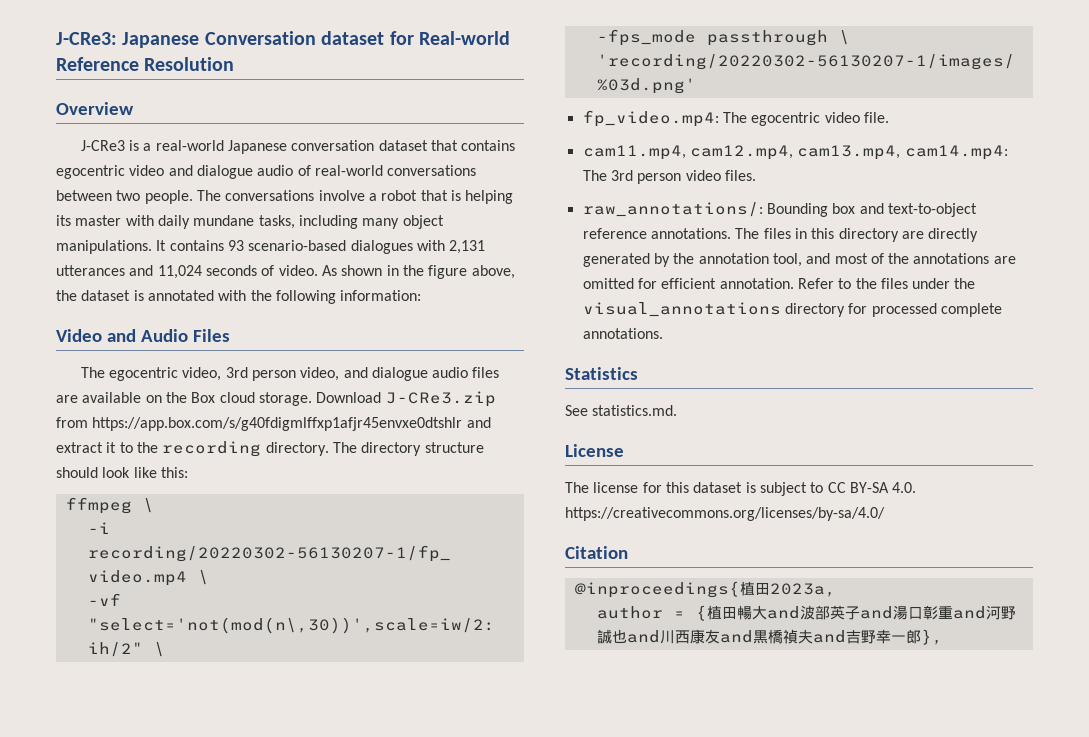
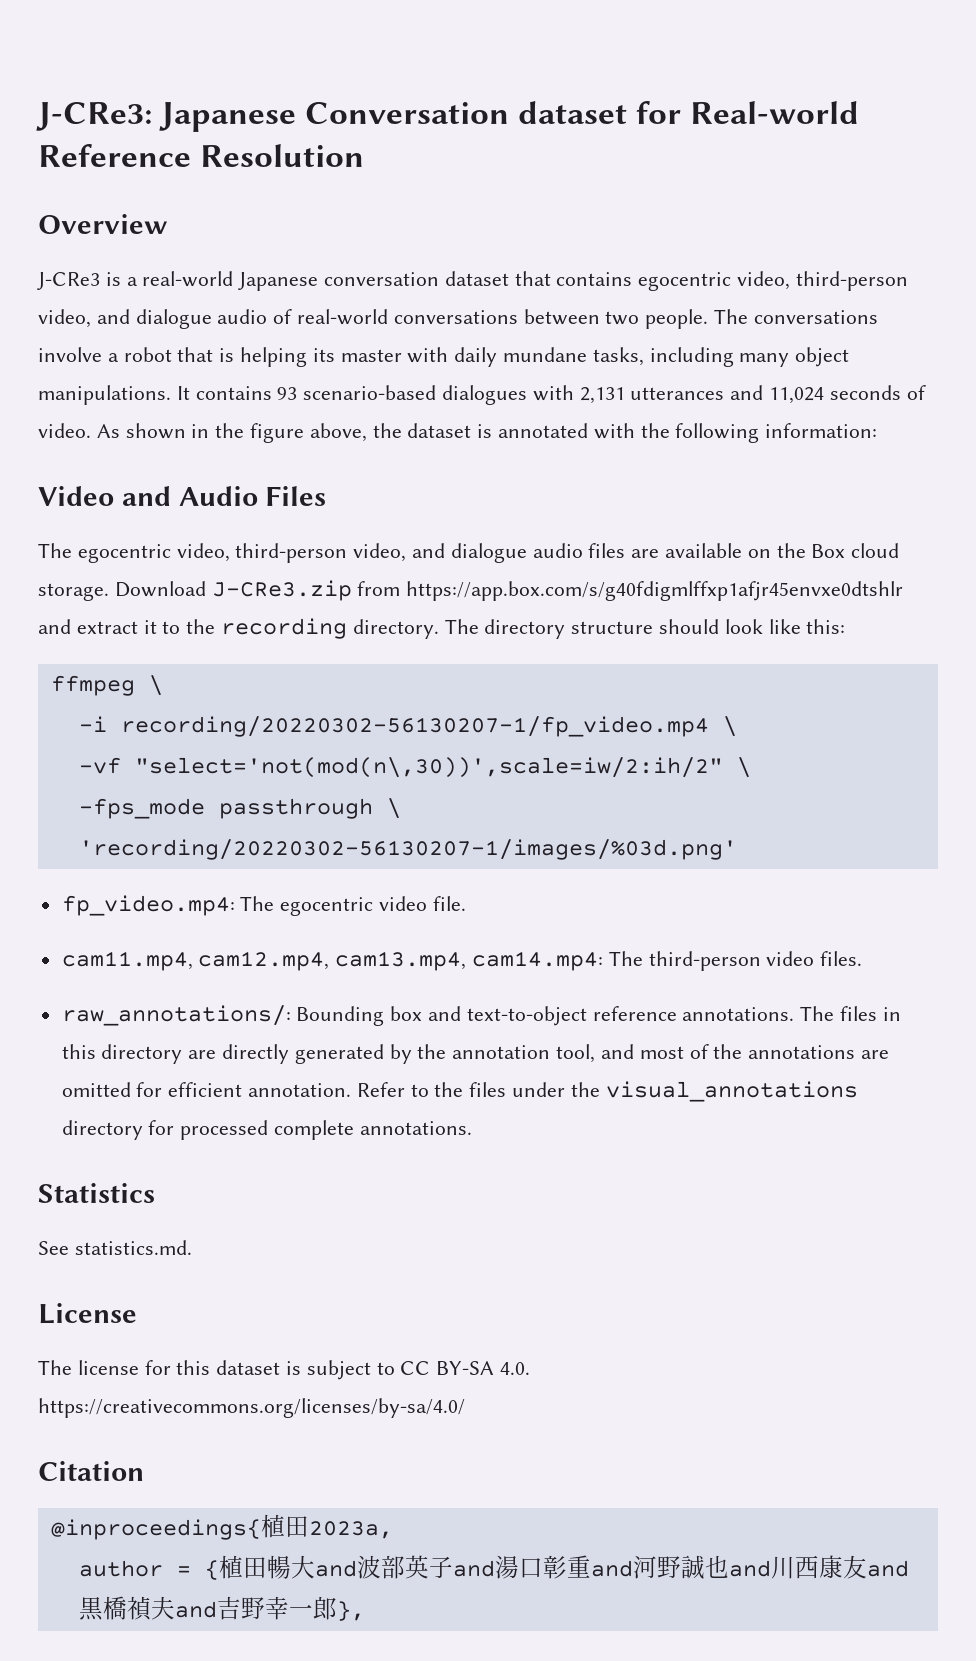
- J-CRe3 is a real-world Japanese conversation dataset that contains egocentric video and dialogue audio of real-world conversations between two people.
+ J-CRe3 is a real-world Japanese conversation dataset that contains egocentric video, third-person video, and dialogue audio of real-world conversations between two people.
- The egocentric video, 3rd person video, and dialogue audio files are available on the Box cloud storage.
+ The egocentric video, third-person video, and dialogue audio files are available on the Box cloud storage.
- cam11.mp4, cam12.mp4, cam13.mp4, cam14.mp4: The 3rd person video files.
+ cam11.mp4, cam12.mp4, cam13.mp4, cam14.mp4: The third-person video files.

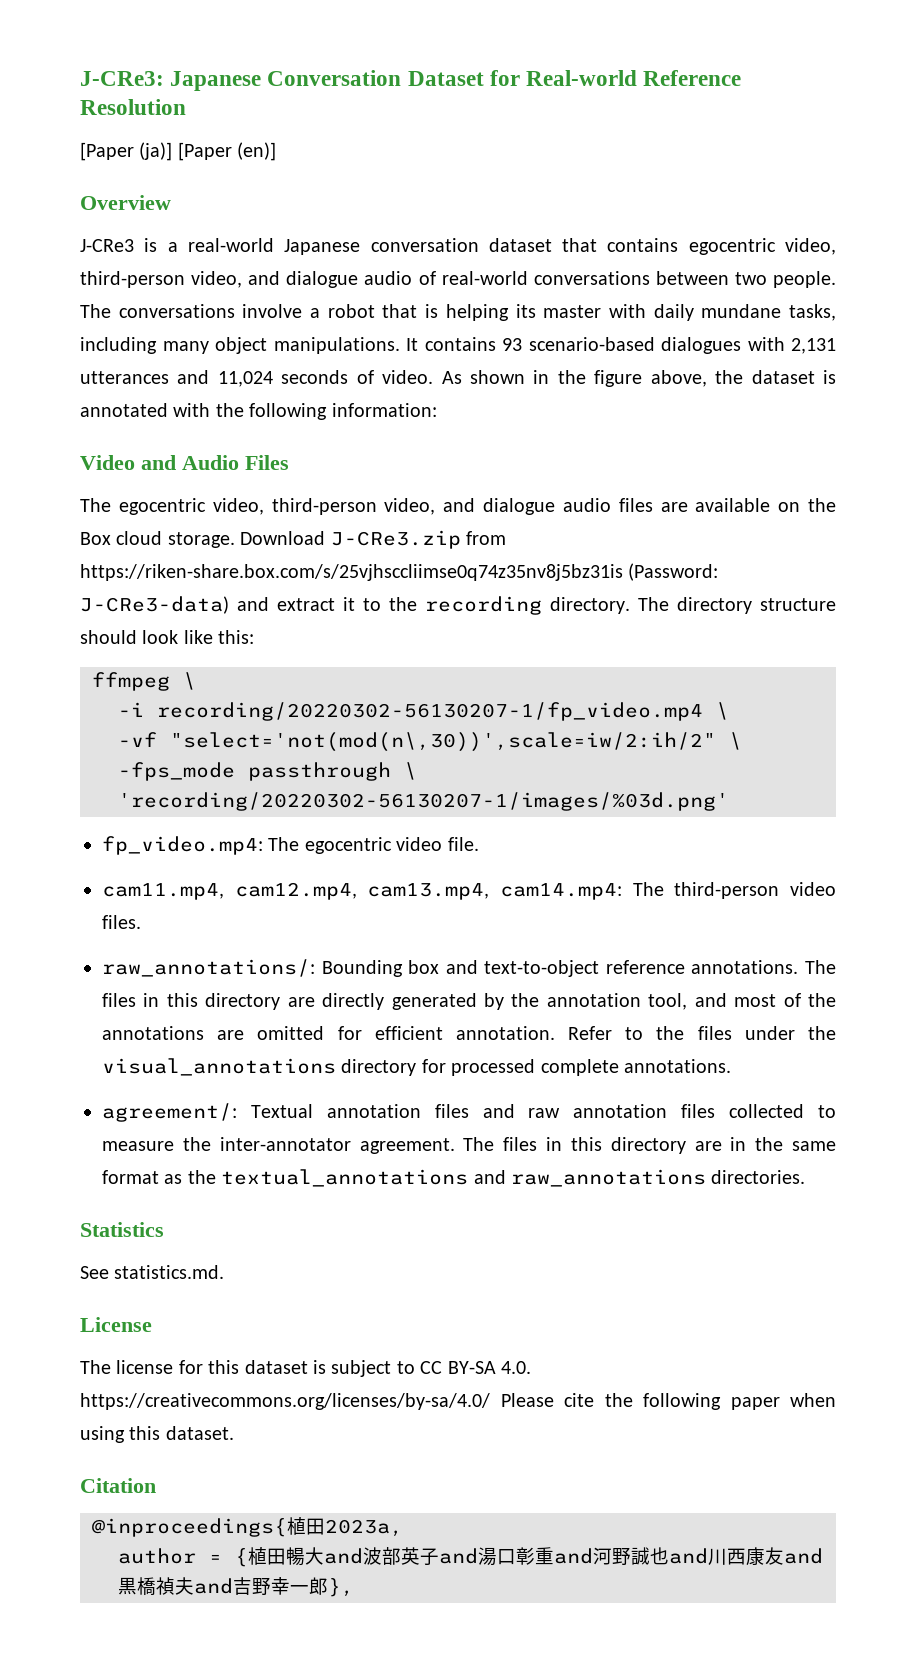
- J-CRe3: Japanese Conversation dataset for Real-world Reference Resolution
+ J-CRe3: Japanese Conversation Dataset for Real-world Reference Resolution
+ [Paper (ja)] [Paper (en)]
- Download J-CRe3.zip from https://app.box.com/s/g40fdigmlffxp1afjr45envxe0dtshlr and extract it to the recording directory.
+ Download J-CRe3.zip from https://riken-share.box.com/s/25vjhsccliimse0q74z35nv8j5bz31is (Password: J-CRe3-data) and extract it to the recording directory.
+ agreement/: Textual annotation files and raw annotation files collected to measure the inter-annotator agreement. The files in this directory are in the same format as the textual_annotations and raw_annotations directories.
- The license for this dataset is subject to CC BY-SA 4.0. https://creativecommons.org/licenses/by-sa/4.0/
+ The license for this dataset is subject to CC BY-SA 4.0. https://creativecommons.org/licenses/by-sa/4.0/ Please cite the following paper when using this dataset.

